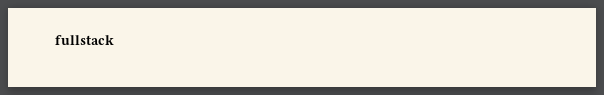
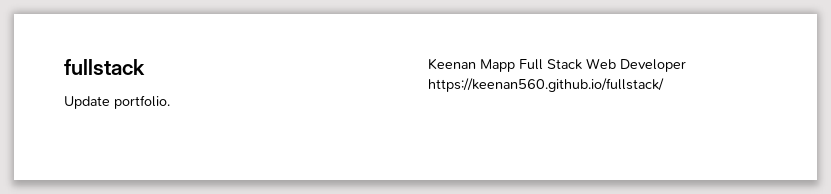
+ Update portfolio.
+ Keenan Mapp Full Stack Web Developer https://keenan560.github.io/fullstack/

